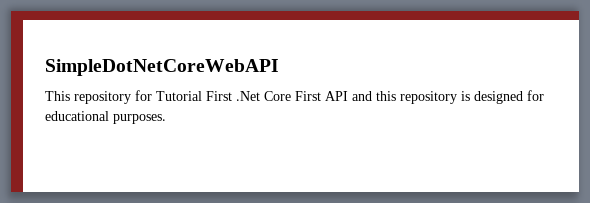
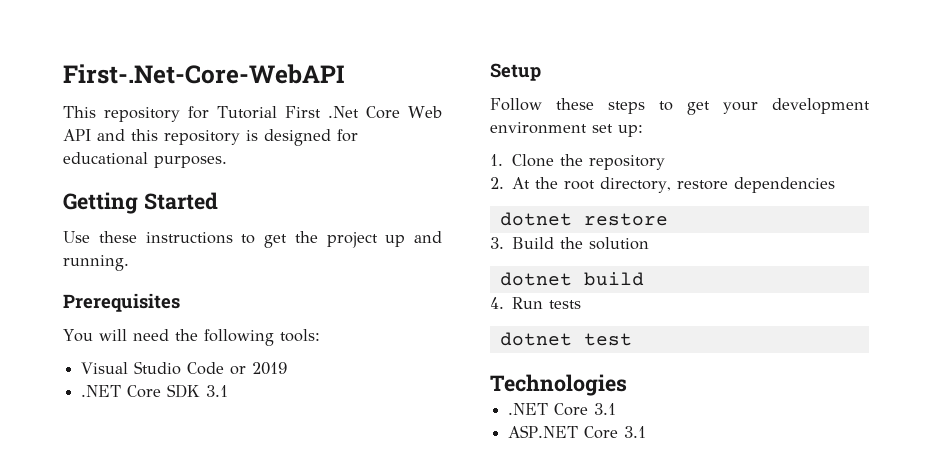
- SimpleDotNetCoreWebAPI
+ First-.Net-Core-WebAPI
- This repository for Tutorial First .Net Core First API and this repository is designed for educational purposes.
+ This repository for Tutorial First .Net Core Web API and this repository is designed for educational purposes.
+ Getting Started
+ Use these instructions to get the project up and running.
+ Prerequisites
+ You will need the following tools:
+ Visual Studio Code or 2019
+ .NET Core SDK 3.1
+ Setup
+ Follow these steps to get your development environment set up:
+ 1. Clone the repository
+ 2. At the root directory, restore dependencies
+ dotnet restore
+ 3. Build the solution
+ dotnet build
+ 4. Run tests
+ dotnet test
+ Technologies
+ .NET Core 3.1
+ ASP.NET Core 3.1

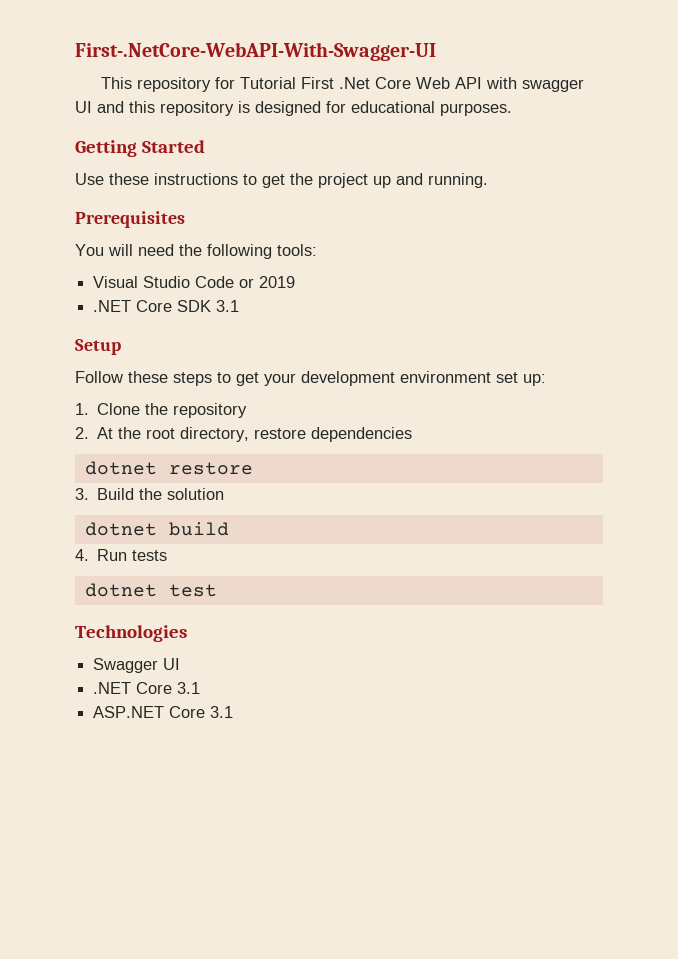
- First-.Net-Core-WebAPI
+ First-.NetCore-WebAPI-With-Swagger-UI
- This repository for Tutorial First .Net Core Web API and this repository is designed for educational purposes.
+ This repository for Tutorial First .Net Core Web API with swagger UI and this repository is designed for educational purposes.
+ Swagger UI

